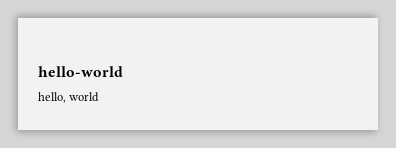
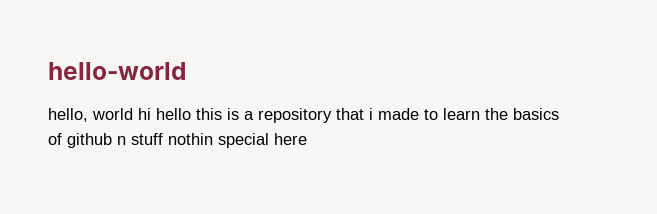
- hello, world
+ hello, world hi hello this is a repository that i made to learn the basics of github n stuff nothin special here

